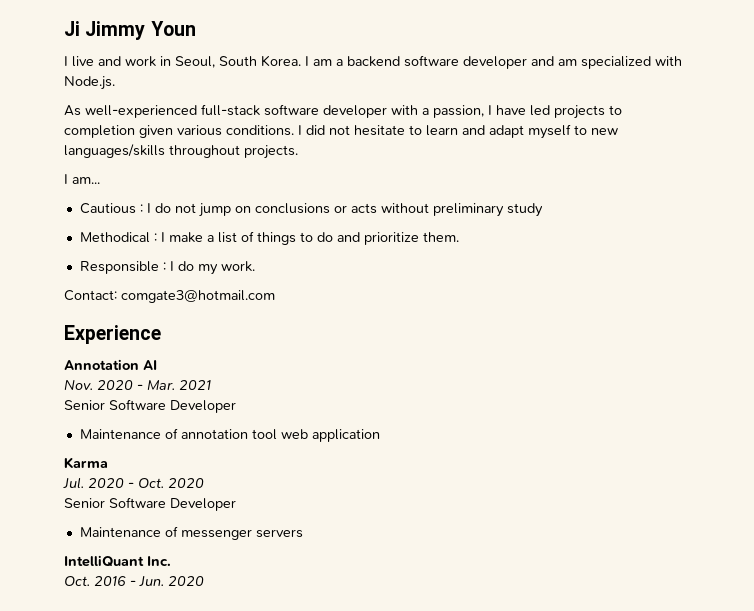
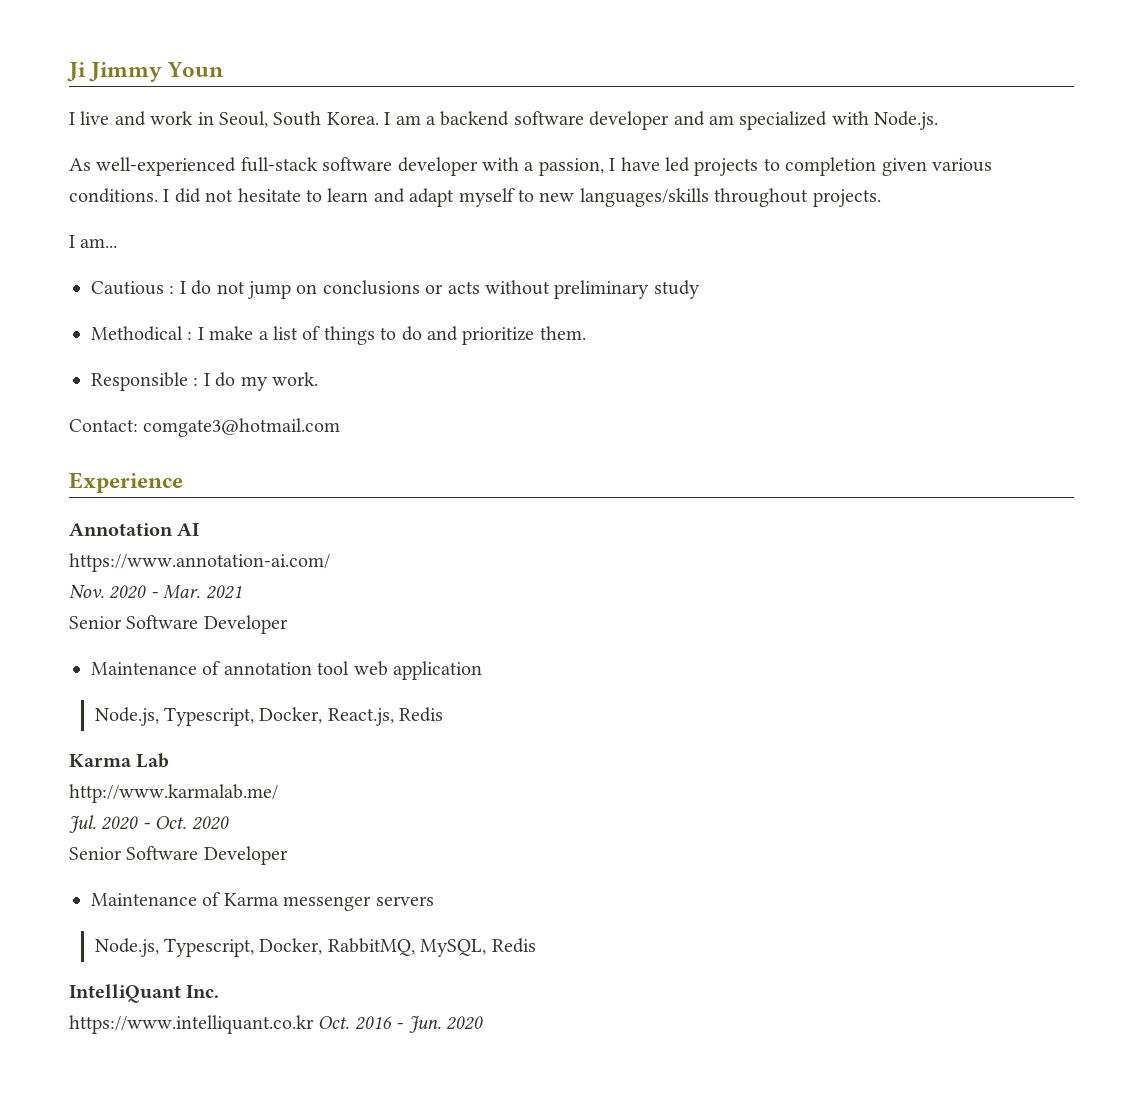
+ https://www.annotation-ai.com/
- Karma
+ Node.js, Typescript, Docker, React.js, Redis
+ Karma Lab
+ http://www.karmalab.me/
- Maintenance of messenger servers
+ Maintenance of Karma messenger servers
+ Node.js, Typescript, Docker, RabbitMQ, MySQL, Redis
- Oct. 2016 - Jun. 2020
+ https://www.intelliquant.co.kr Oct. 2016 - Jun. 2020

